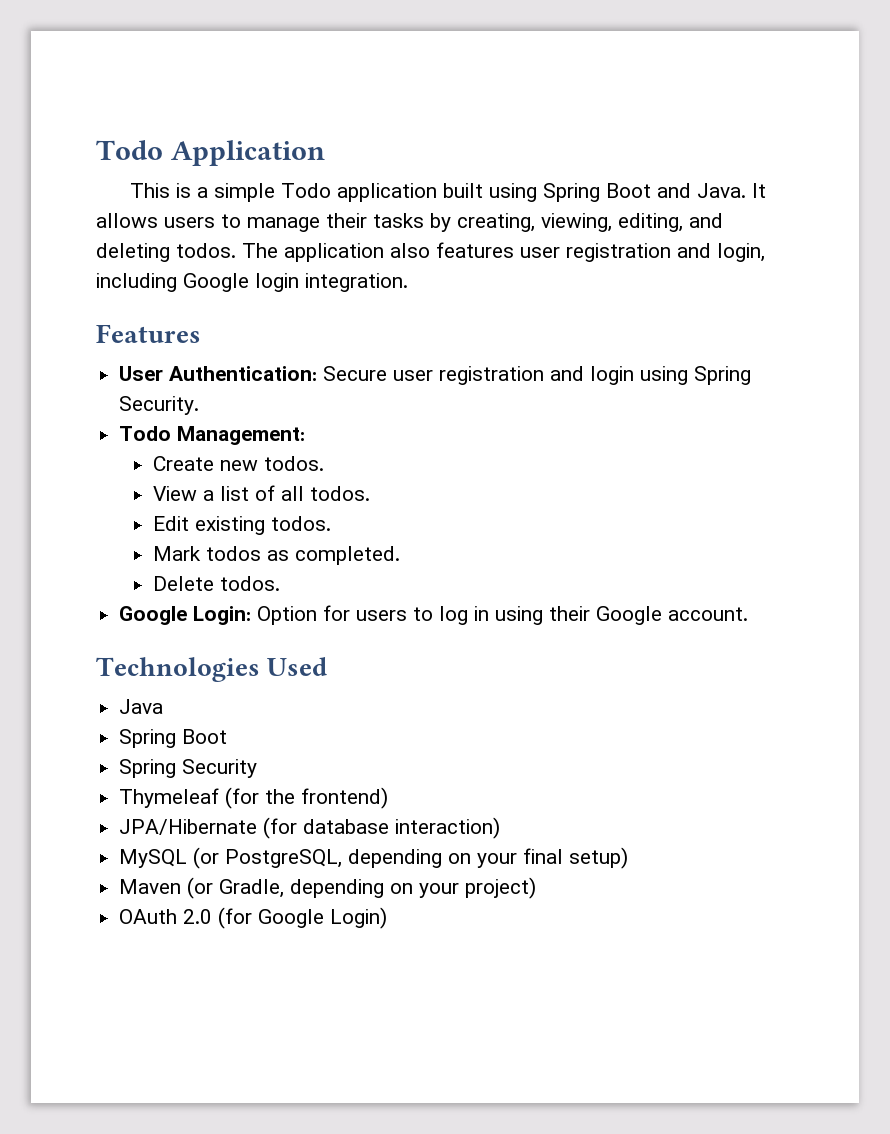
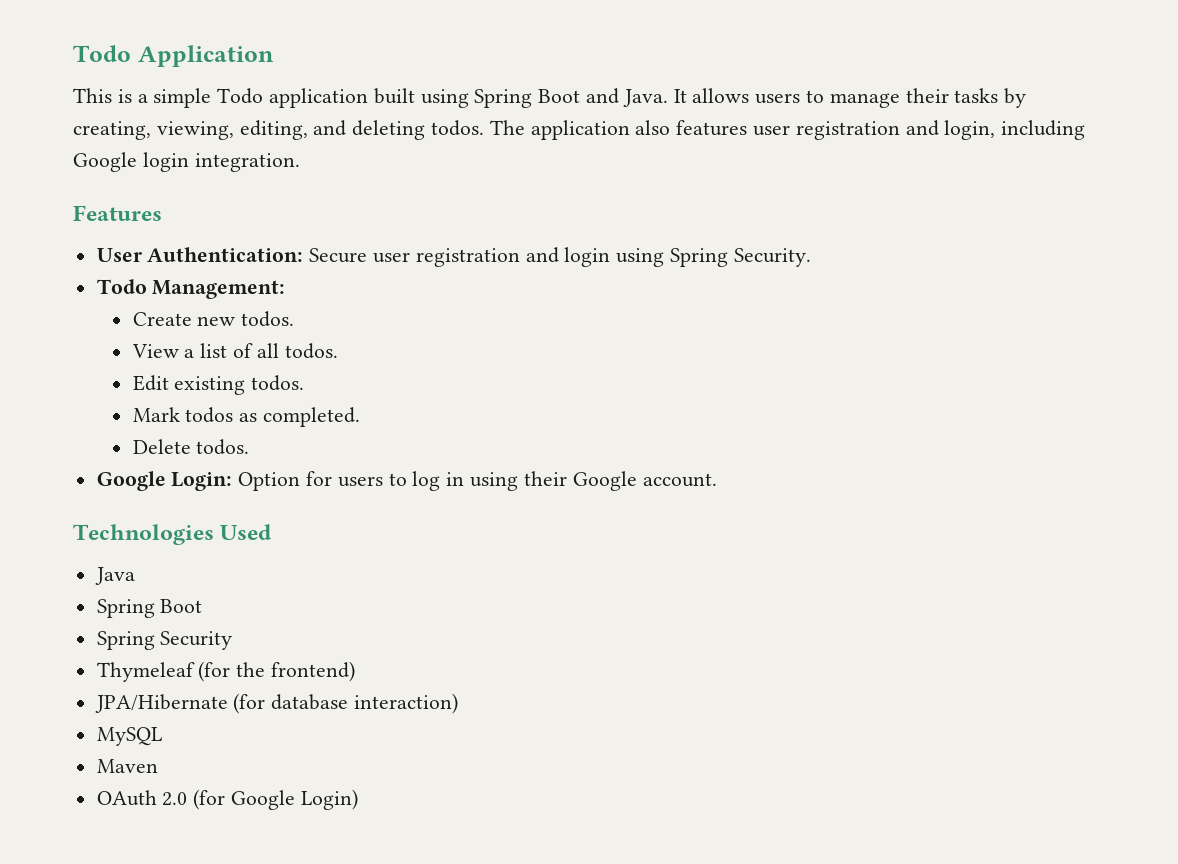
- MySQL (or PostgreSQL, depending on your final setup)
- Maven (or Gradle, depending on your project)
+ MySQL
+ Maven

